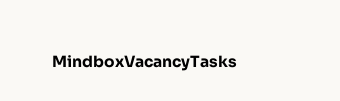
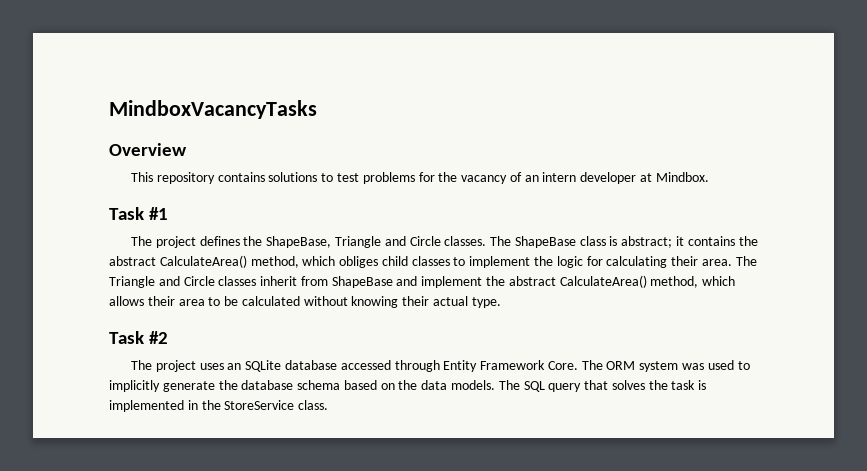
+ Overview
+ This repository contains solutions to test problems for the vacancy of an intern developer at Mindbox.
+ Task #1
+ The project defines the ShapeBase, Triangle and Circle classes. The ShapeBase class is abstract; it contains the abstract CalculateArea() method, which obliges child classes to implement the logic for calculating their area. The Triangle and Circle classes inherit from ShapeBase and implement the abstract CalculateArea() method, which allows their area to be calculated without knowing their actual type.
+ Task #2
+ The project uses an SQLite database accessed through Entity Framework Core. The ORM system was used to implicitly generate the database schema based on the data models. The SQL query that solves the task is implemented in the StoreService class.

